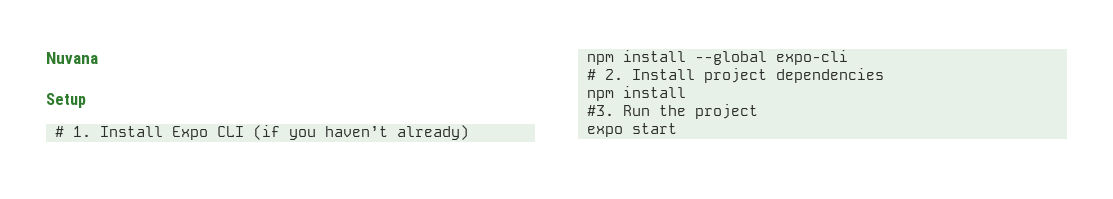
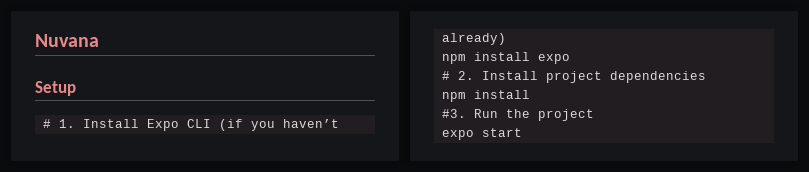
- npm install --global expo-cli
+ npm install expo

